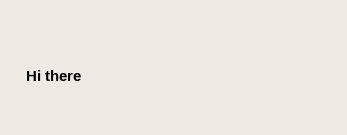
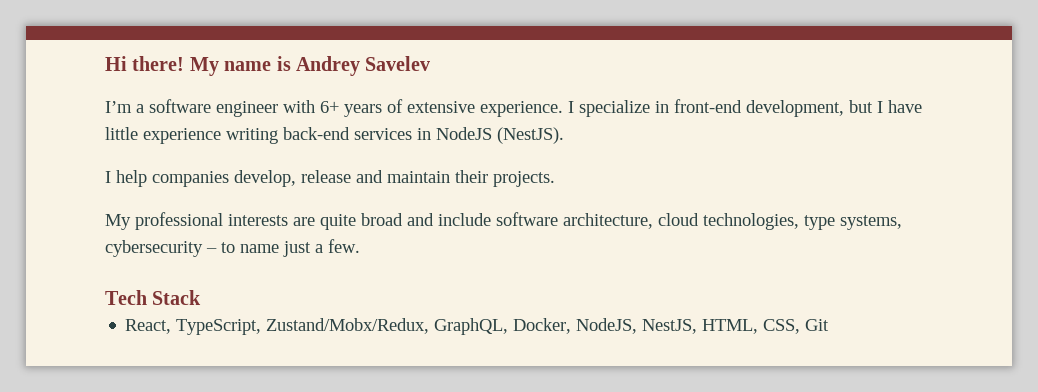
- Hi there
+ Hi there! My name is Andrey Savelev
+ I’m a software engineer with 6+ years of extensive experience. I specialize in front-end development, but I have little experience writing back-end services in NodeJS (NestJS).
+ I help companies develop, release and maintain their projects.
+ My professional interests are quite broad and include software architecture, cloud technologies, type systems, сybersecurity – to name just a few.
+ Tech Stack
+ React, TypeScript, Zustand/Mobx/Redux, GraphQL, Docker, NodeJS, NestJS, HTML, CSS, Git

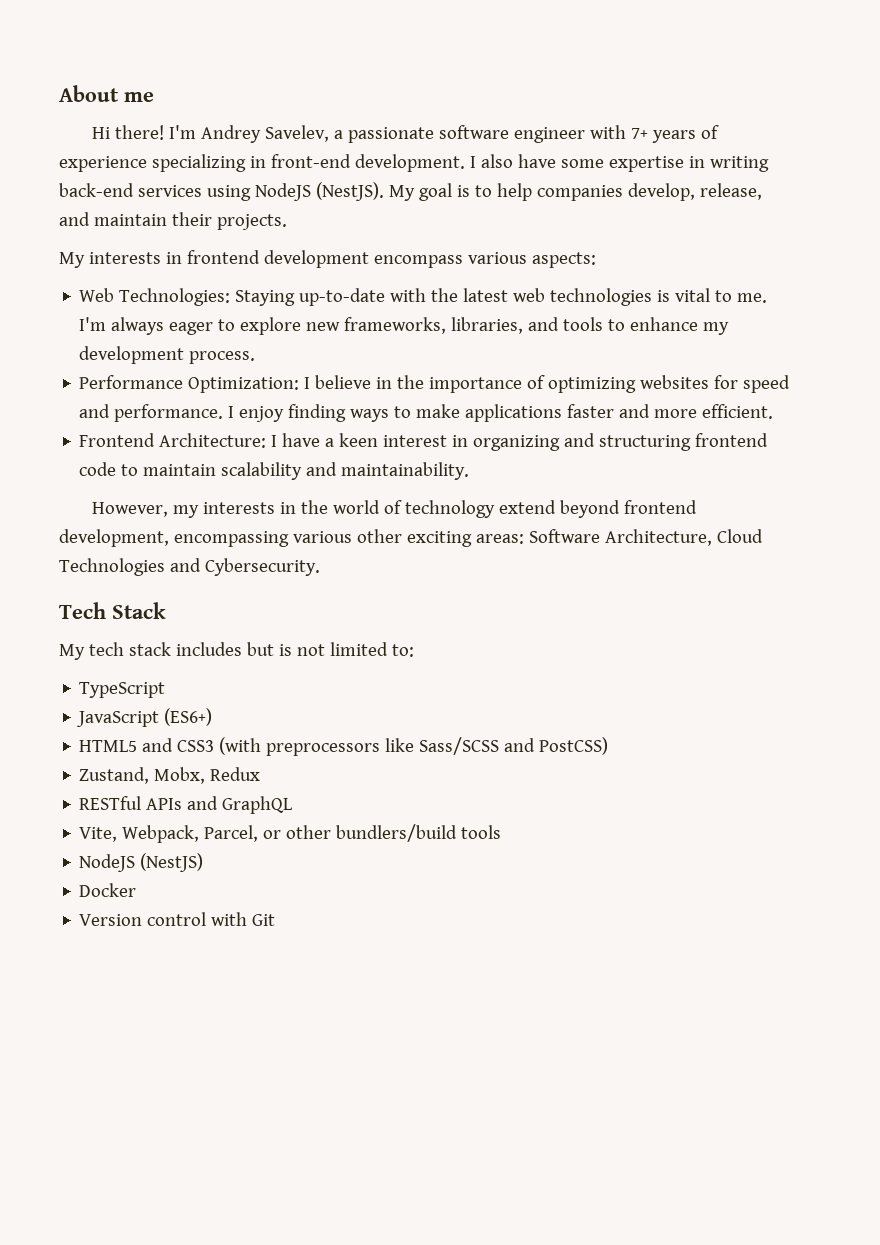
- Hi there! My name is Andrey Savelev
- I’m a software engineer with 6+ years of extensive experience. I specialize in front-end development, but I have little experience writing back-end services in NodeJS (NestJS).
- I help companies develop, release and maintain their projects.
+ About me
+ Hi there! I'm Andrey Savelev, a passionate software engineer with 7+ years of experience specializing in front-end development. I also have some expertise in writing back-end services using NodeJS (NestJS). My goal is to help companies develop, release, and maintain their projects.
- My professional interests are quite broad and include software architecture, cloud technologies, type systems, сybersecurity – to name just a few.
+ My interests in frontend development encompass various aspects:
+ Web Technologies: Staying up-to-date with the latest web technologies is vital to me. I'm always eager to explore new frameworks, libraries, and tools to enhance my development process.
+ Performance Optimization: I believe in the importance of optimizing websites for speed and performance. I enjoy finding ways to make applications faster and more efficient.
+ Frontend Architecture: I have a keen interest in organizing and structuring frontend code to maintain scalability and maintainability.
+ However, my interests in the world of technology extend beyond frontend development, encompassing various other exciting areas: Software Architecture, Cloud Technologies and Cybersecurity.
  Tech Stack
- React, TypeScript, Zustand/Mobx/Redux, GraphQL, Docker, NodeJS, NestJS, HTML, CSS, Git
+ My tech stack includes but is not limited to:
+ TypeScript
+ JavaScript (ES6+)
+ HTML5 and CSS3 (with preprocessors like Sass/SCSS and PostCSS)
+ Zustand, Mobx, Redux
+ RESTful APIs and GraphQL
+ Vite, Webpack, Parcel, or other bundlers/build tools
+ NodeJS (NestJS)
+ Docker
+ Version control with Git

